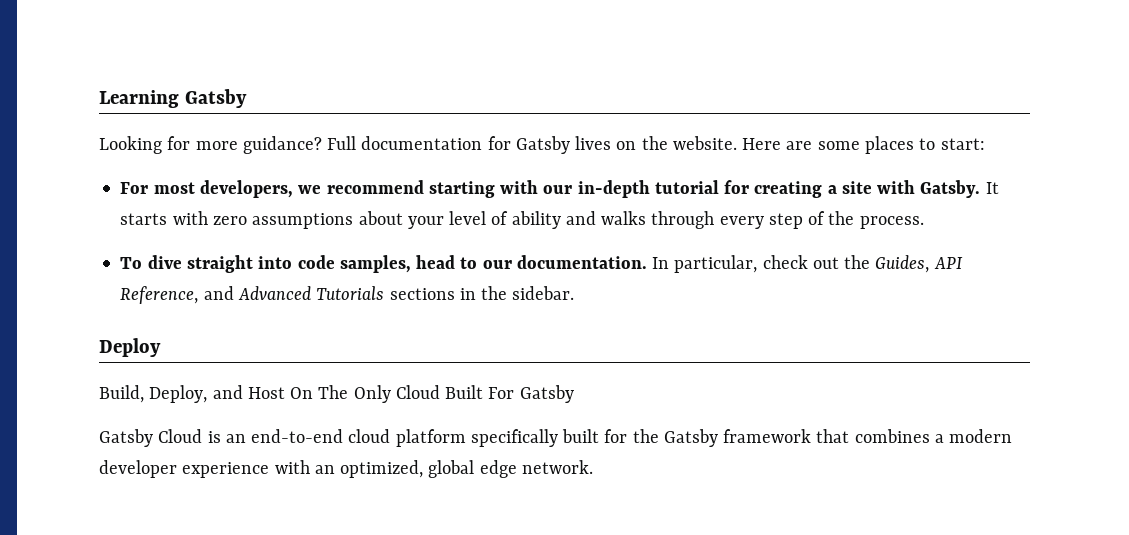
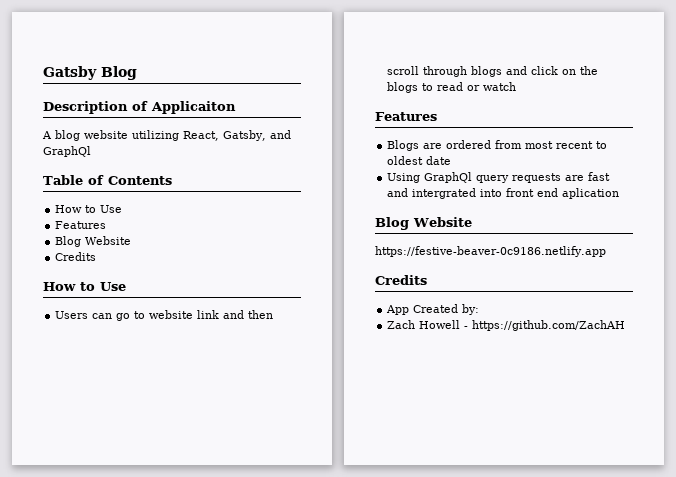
- Learning Gatsby
- Looking for more guidance? Full documentation for Gatsby lives on the website. Here are some places to start:
- For most developers, we recommend starting with our in-depth tutorial for creating a site with Gatsby. It starts with zero assumptions about your level of ability and walks through every step of the process.
- To dive straight into code samples, head to our documentation. In particular, check out the Guides, API Reference, and Advanced Tutorials sections in the sidebar.
- Deploy
- Build, Deploy, and Host On The Only Cloud Built For Gatsby
- Gatsby Cloud is an end-to-end cloud platform specifically built for the Gatsby framework that combines a modern developer experience with an optimized, global edge network.
+ Gatsby Blog
+ Description of Applicaiton
+ A blog website utilizing React, Gatsby, and GraphQl
+ Table of Contents
+ How to Use
+ Features
+ Blog Website
+ Credits
+ How to Use
+ Users can go to website link and then scroll through blogs and click on the blogs to read or watch
+ Features
+ Blogs are ordered from most recent to oldest date
+ Using GraphQl query requests are fast and intergrated into front end aplication
+ Blog Website
+ https://festive-beaver-0c9186.netlify.app
+ Credits
+ App Created by:
+ Zach Howell - https://github.com/ZachAH

